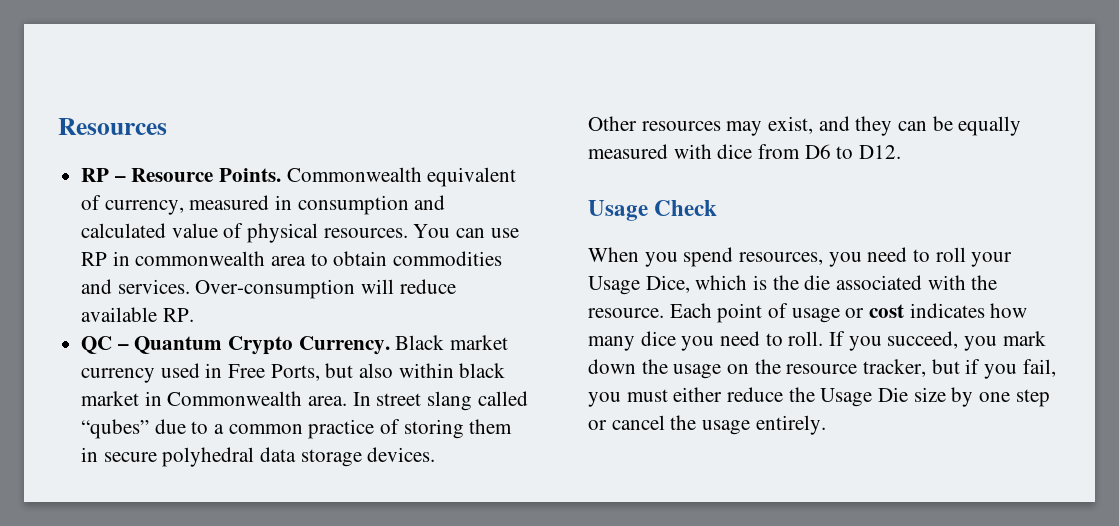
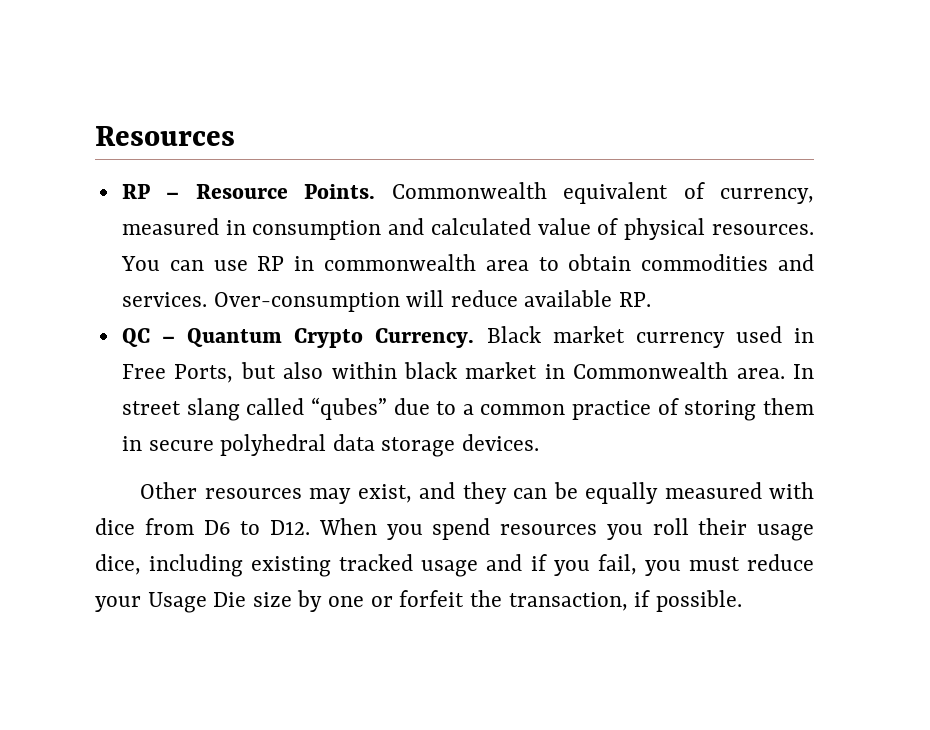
- Other resources may exist, and they can be equally measured with dice from D6 to D12.
- Usage Check
- When you spend resources, you need to roll your Usage Dice, which is the die associated with the resource. Each point of usage or cost indicates how many dice you need to roll. If you succeed, you mark down the usage on the resource tracker, but if you fail, you must either reduce the Usage Die size by one step or cancel the usage entirely.
+ Other resources may exist, and they can be equally measured with dice from D6 to D12. When you spend resources you roll their usage dice, including existing tracked usage and if you fail, you must reduce your Usage Die size by one or forfeit the transaction, if possible.

